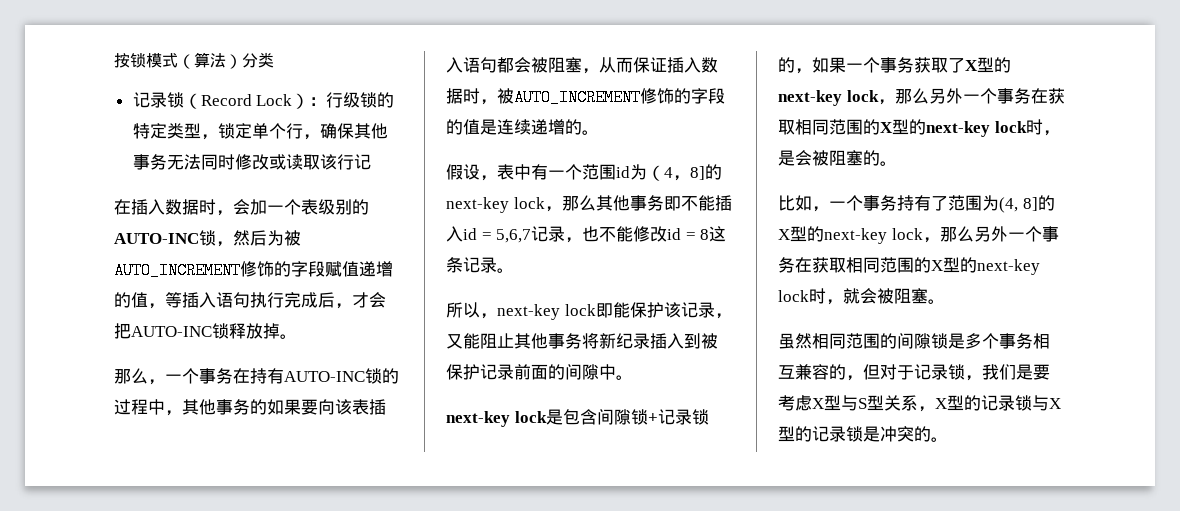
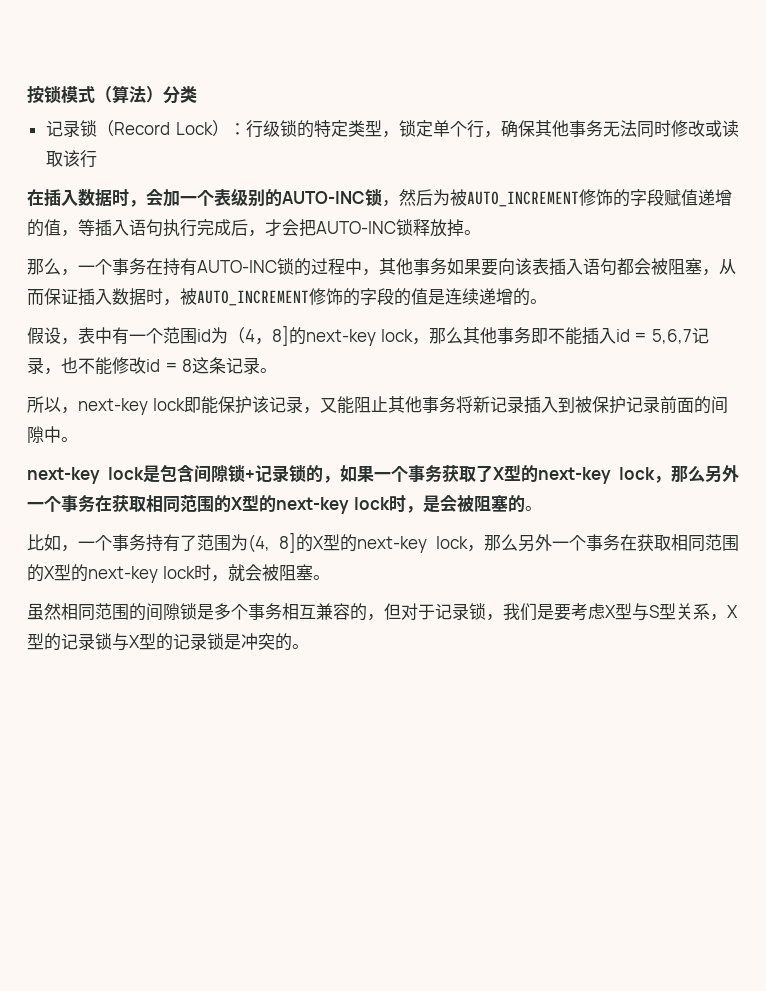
- 记录锁（Record Lock）：行级锁的特定类型，锁定单个行，确保其他事务无法同时修改或读取该行记
+ 记录锁（Record Lock）：行级锁的特定类型，锁定单个行，确保其他事务无法同时修改或读取该行
- 那么，一个事务在持有AUTO-INC锁的过程中，其他事务的如果要向该表插入语句都会被阻塞，从而保证插入数据时，被AUTO_INCREMENT修饰的字段的值是连续递增的。
+ 那么，一个事务在持有AUTO-INC锁的过程中，其他事务如果要向该表插入语句都会被阻塞，从而保证插入数据时，被AUTO_INCREMENT修饰的字段的值是连续递增的。
- 所以，next-key lock即能保护该记录，又能阻止其他事务将新纪录插入到被保护记录前面的间隙中。
+ 所以，next-key lock即能保护该记录，又能阻止其他事务将新记录插入到被保护记录前面的间隙中。

